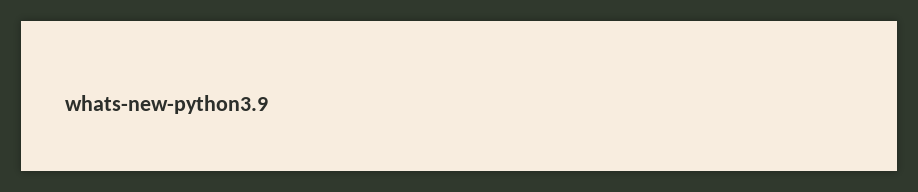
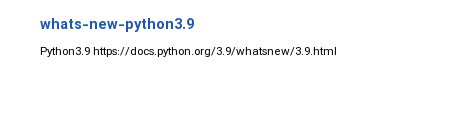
+ Python3.9 https://docs.python.org/3.9/whatsnew/3.9.html

